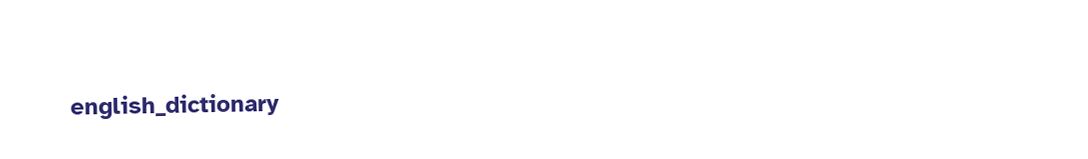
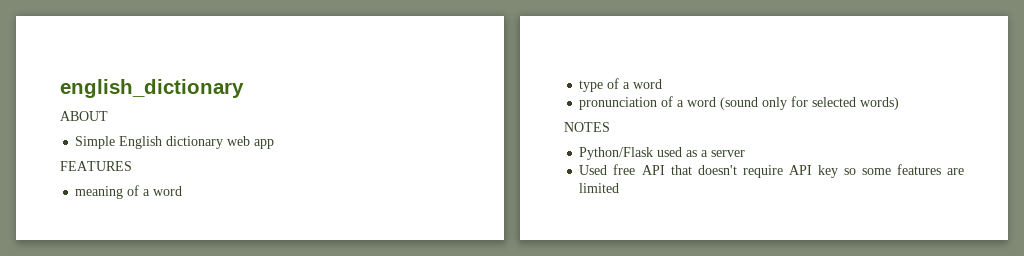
+ ABOUT
+ Simple English dictionary web app
+ FEATURES
+ meaning of a word
+ type of a word
+ pronunciation of a word (sound only for selected words)
+ NOTES
+ Python/Flask used as a server
+ Used free API that doesn't require API key so some features are limited

